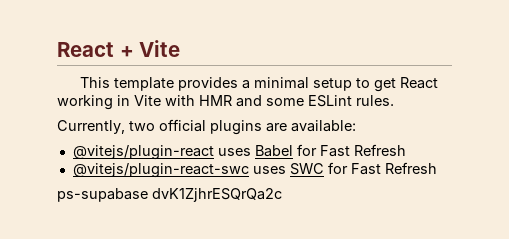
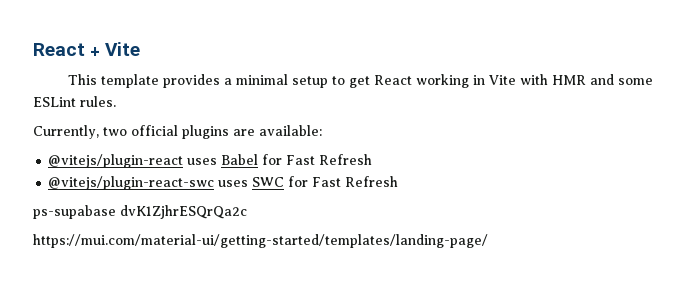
+ https://mui.com/material-ui/getting-started/templates/landing-page/

